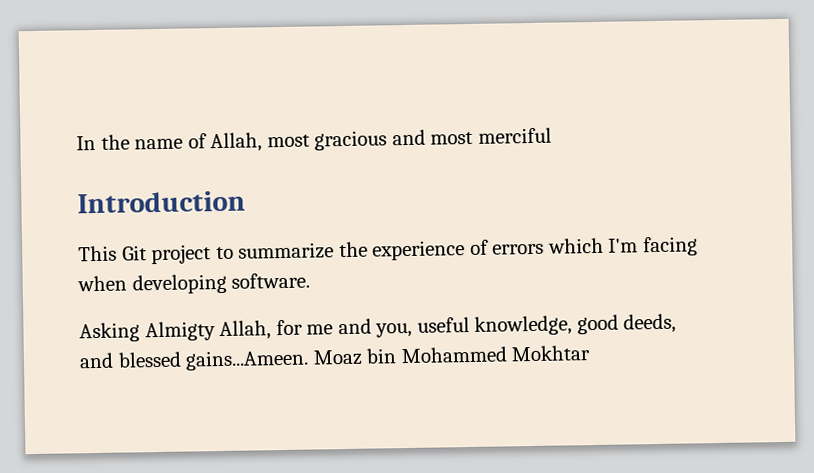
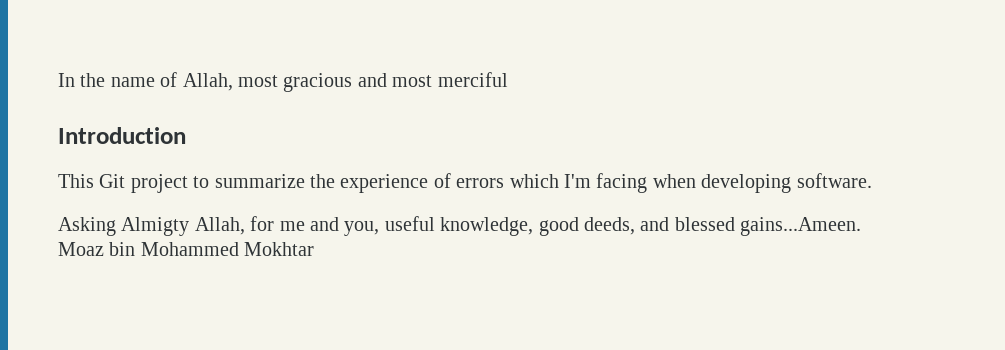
- Asking Almigty Allah, for me and you, useful knowledge, good deeds, and blessed gains...Ameen. Moaz bin Mohammed Mokhtar
+ Asking Almigty Allah, for me and you, useful knowledge, good deeds, and blessed gains...Ameen.
+ Moaz bin Mohammed Mokhtar

